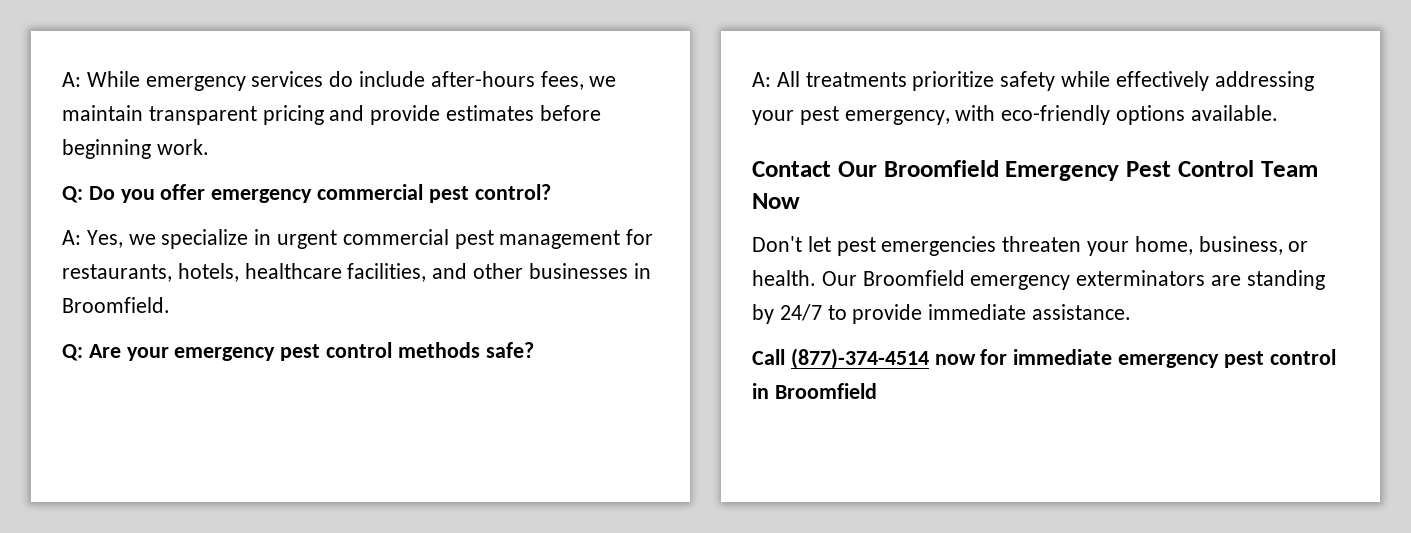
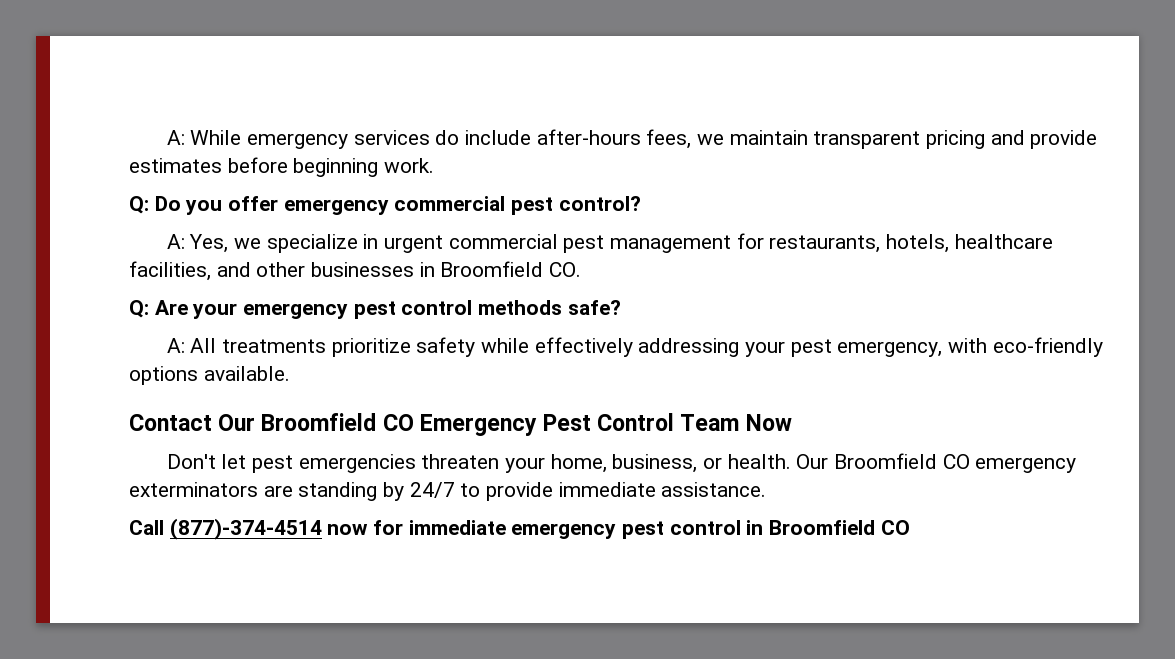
- A: Yes, we specialize in urgent commercial pest management for restaurants, hotels, healthcare facilities, and other businesses in Broomfield.
+ A: Yes, we specialize in urgent commercial pest management for restaurants, hotels, healthcare facilities, and other businesses in Broomfield CO.
- Contact Our Broomfield Emergency Pest Control Team Now
+ Contact Our Broomfield CO Emergency Pest Control Team Now
- Our Broomfield emergency exterminators are standing by 24/7 to provide immediate assistance.
+ Our Broomfield CO emergency exterminators are standing by 24/7 to provide immediate assistance.
- Call (877)-374-4514 now for immediate emergency pest control in Broomfield
+ Call (877)-374-4514 now for immediate emergency pest control in Broomfield CO

